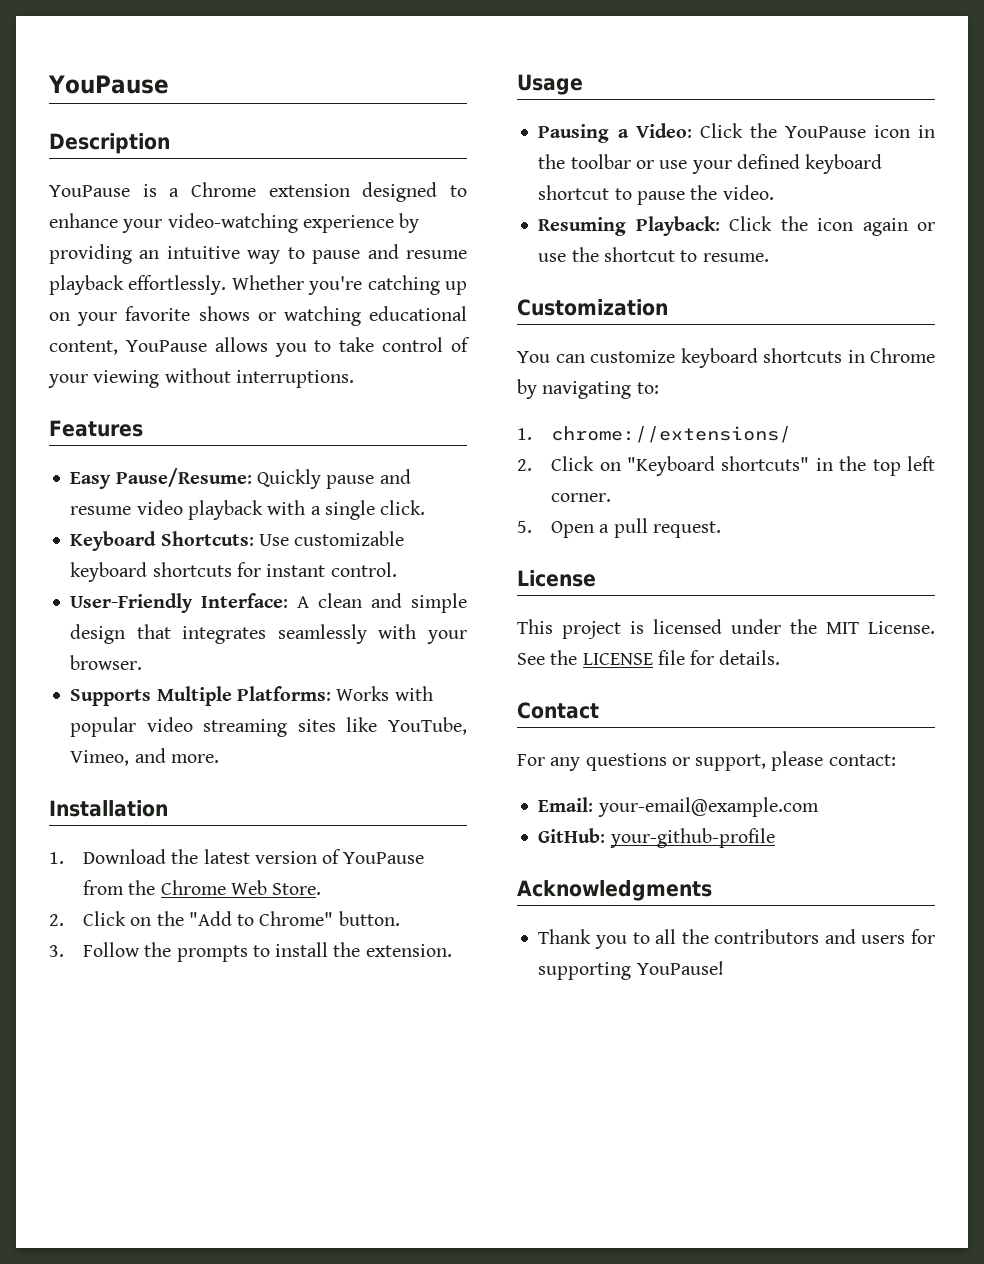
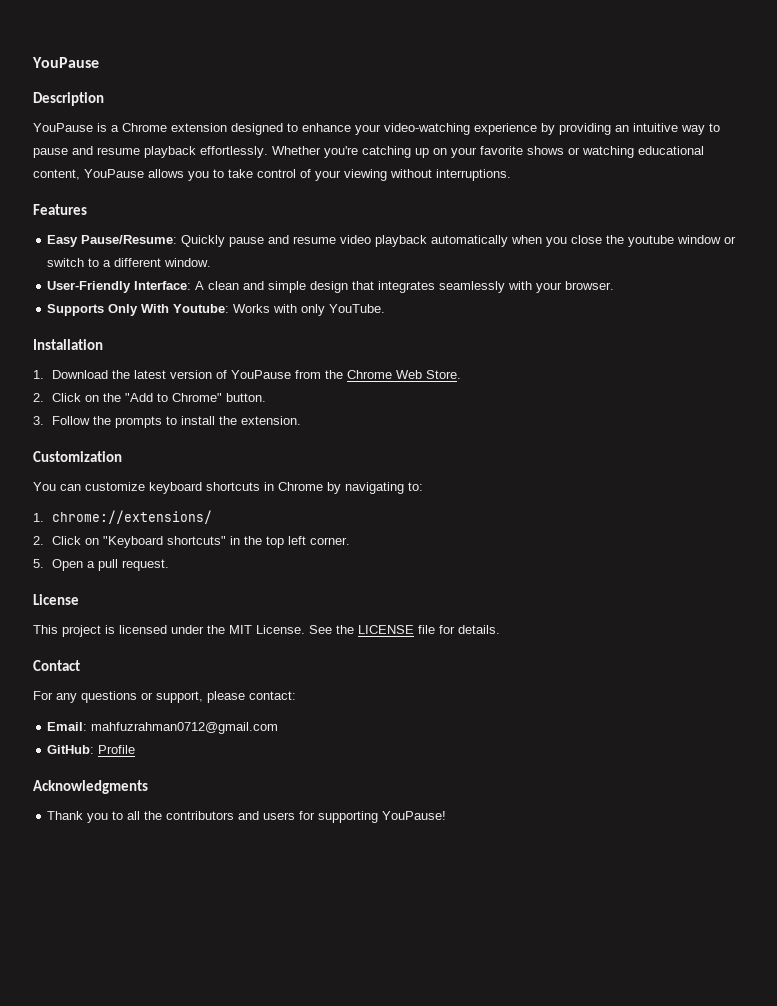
- Easy Pause/Resume: Quickly pause and resume video playback with a single click.
- Keyboard Shortcuts: Use customizable keyboard shortcuts for instant control.
+ Easy Pause/Resume: Quickly pause and resume video playback automatically when you close the youtube window or switch to a different window.
- Supports Multiple Platforms: Works with popular video streaming sites like YouTube, Vimeo, and more.
+ Supports Only With Youtube: Works with only YouTube.
- Usage
- Pausing a Video: Click the YouPause icon in the toolbar or use your defined keyboard shortcut to pause the video.
- Resuming Playback: Click the icon again or use the shortcut to resume.
- Email: your-email@example.com
+ Email: mahfuzrahman0712@gmail.com
- GitHub: your-github-profile
+ GitHub: Profile

